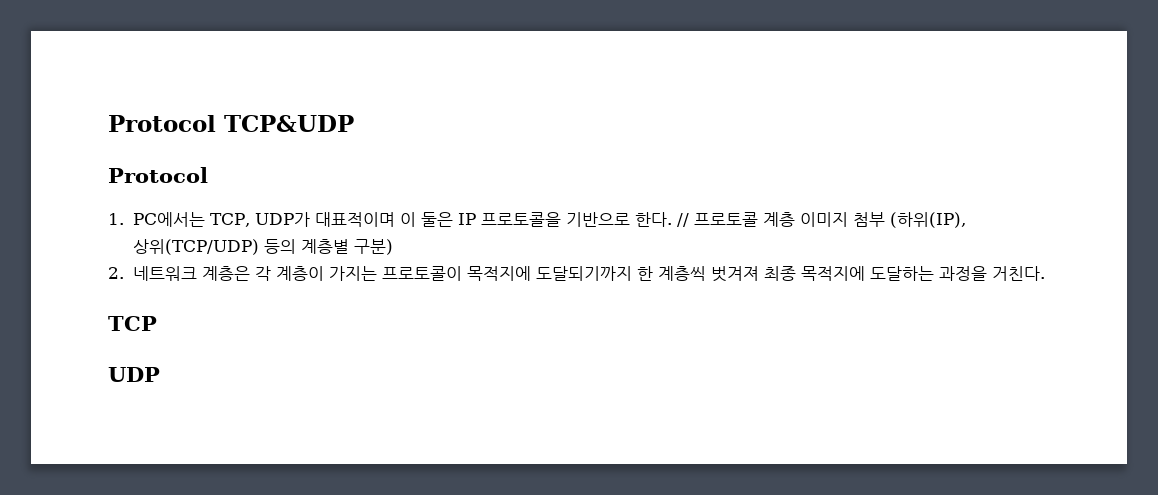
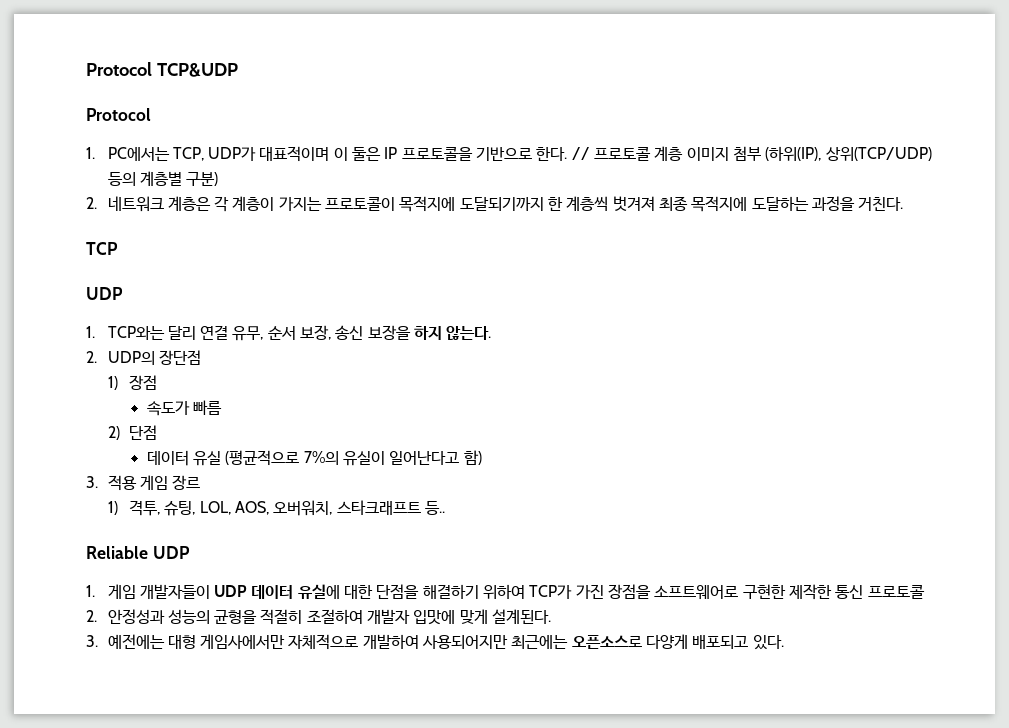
+ 1. TCP와는 달리 연결 유무, 순서 보장, 송신 보장을 하지 않는다.
+ 2. UDP의 장단점
+ 1) 장점
+ 속도가 빠름
+ 2) 단점
+ 데이터 유실 (평균적으로 7%의 유실이 일어난다고 함)
+ 3. 적용 게임 장르
+ 1) 격투, 슈팅, LOL, AOS, 오버워치, 스타크래프트 등..
+ Reliable UDP
+ 1. 게임 개발자들이 UDP 데이터 유실에 대한 단점을 해결하기 위하여 TCP가 가진 장점을 소프트웨어로 구현한 제작한 통신 프로토콜
+ 2. 안정성과 성능의 균형을 적절히 조절하여 개발자 입맛에 맞게 설계된다.
+ 3. 예전에는 대형 게임사에서만 자체적으로 개발하여 사용되어지만 최근에는 오픈소스로 다양게 배포되고 있다.

